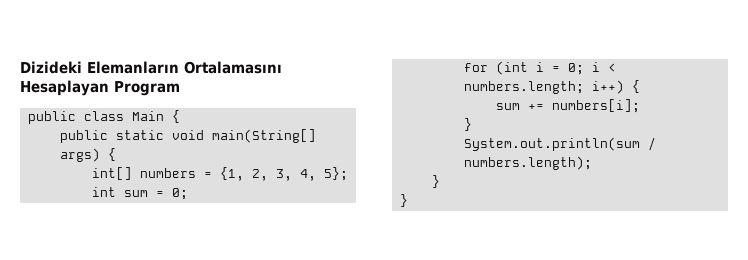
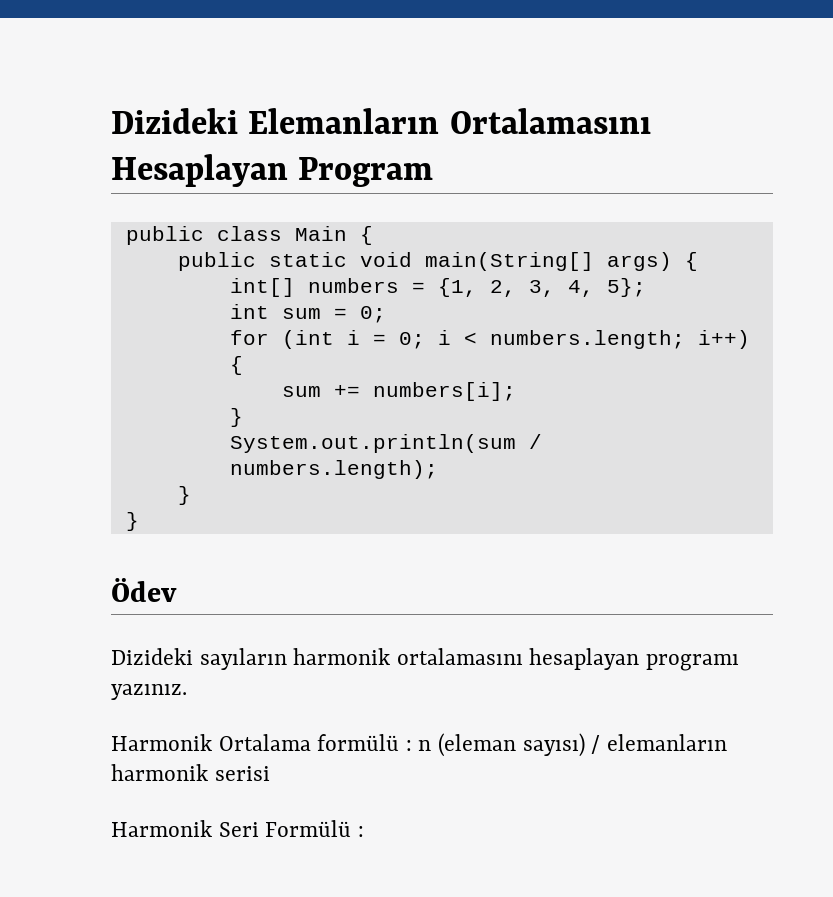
+ Ödev
+ Dizideki sayıların harmonik ortalamasını hesaplayan programı yazınız.
+ Harmonik Ortalama formülü : n (eleman sayısı) / elemanların harmonik serisi
+ Harmonik Seri Formülü :

